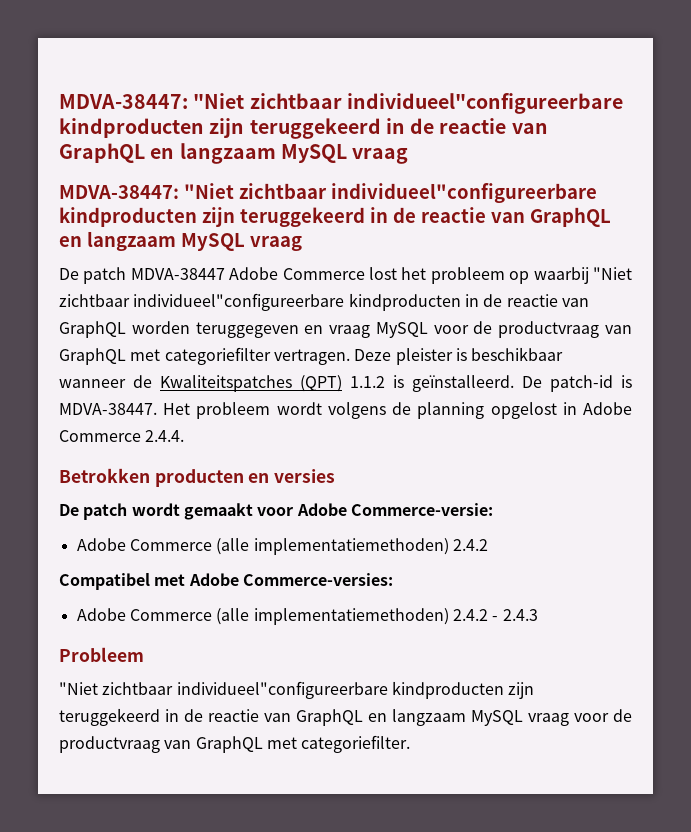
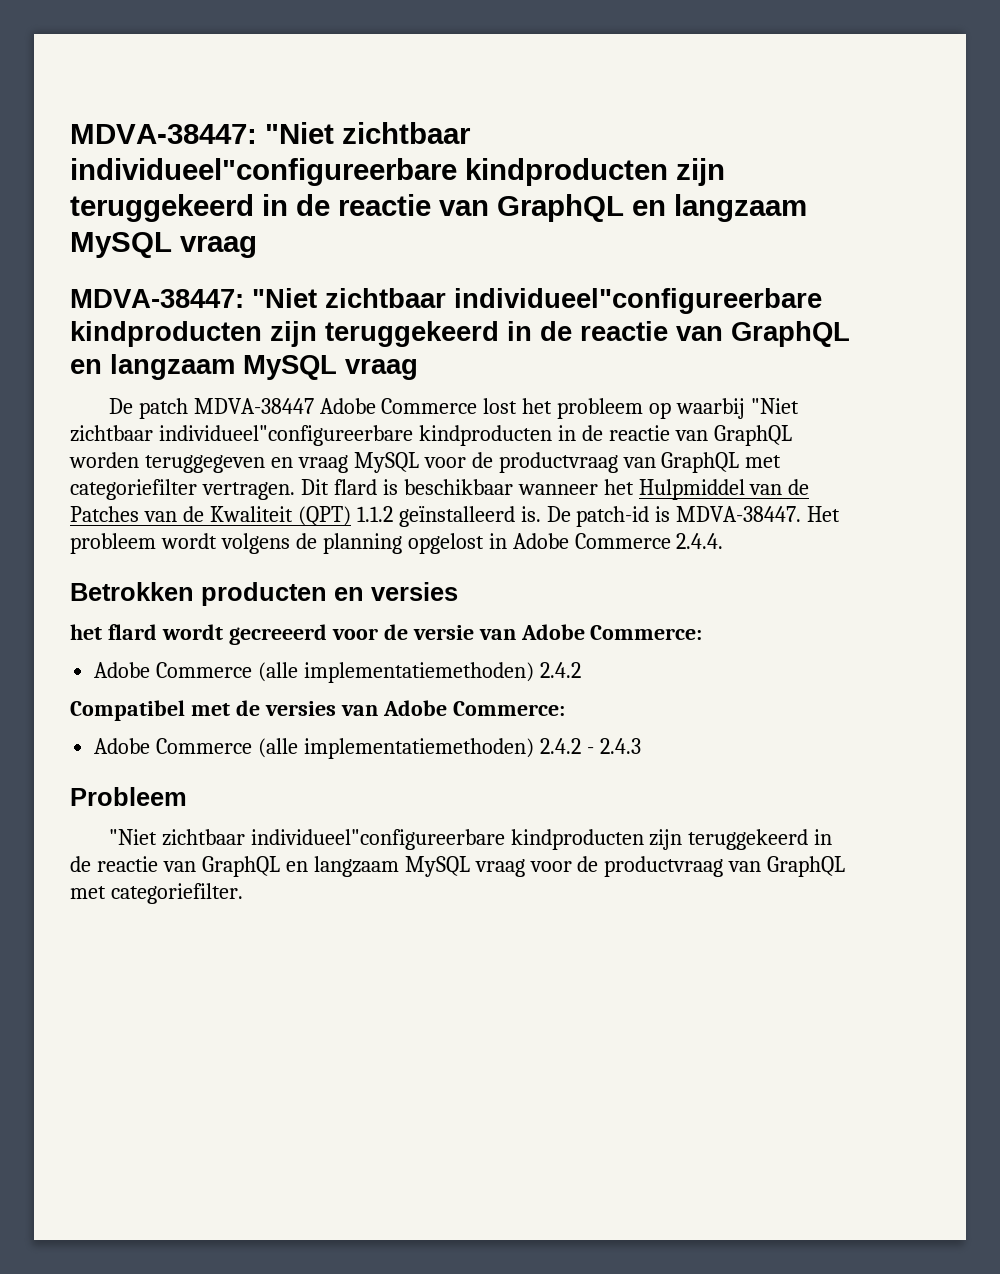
- Deze pleister is beschikbaar wanneer de Kwaliteitspatches (QPT) 1.1.2 is geïnstalleerd.
+ Dit flard is beschikbaar wanneer het Hulpmiddel van de Patches van de Kwaliteit (QPT) 1.1.2 geïnstalleerd is.
- De patch wordt gemaakt voor Adobe Commerce-versie:
+ het flard wordt gecreeerd voor de versie van Adobe Commerce:
- Compatibel met Adobe Commerce-versies:
+ Compatibel met de versies van Adobe Commerce:

